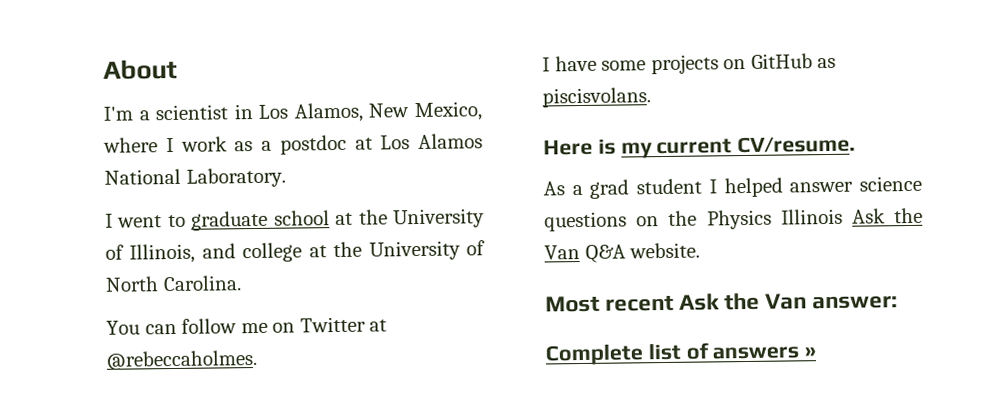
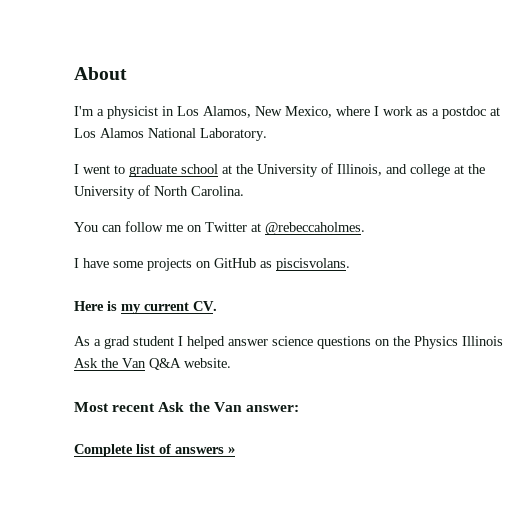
- I'm a scientist in Los Alamos, New Mexico, where I work as a postdoc at Los Alamos National Laboratory.
+ I'm a physicist in Los Alamos, New Mexico, where I work as a postdoc at Los Alamos National Laboratory.
- Here is my current CV/resume.
+ Here is my current CV.

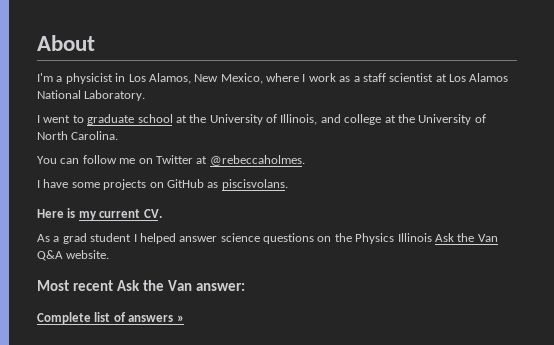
- I'm a physicist in Los Alamos, New Mexico, where I work as a postdoc at Los Alamos National Laboratory.
+ I'm a physicist in Los Alamos, New Mexico, where I work as a staff scientist at Los Alamos National Laboratory.

